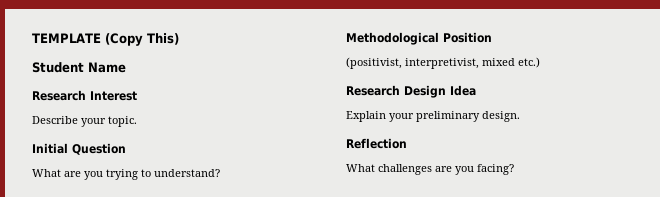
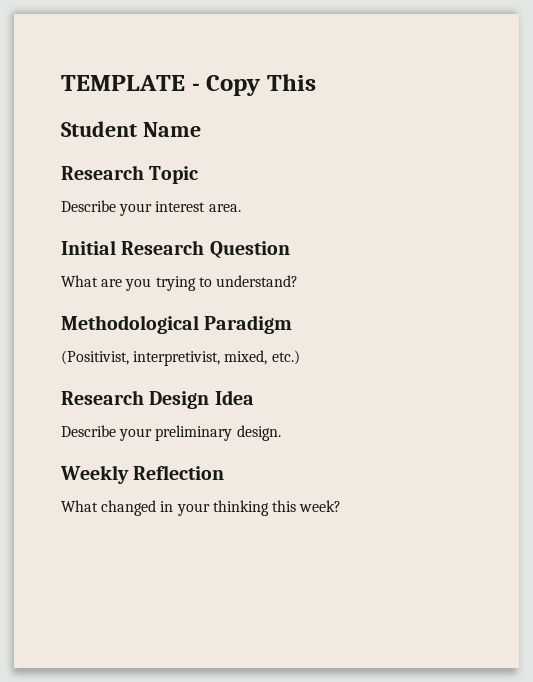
- TEMPLATE (Copy This)
+ TEMPLATE - Copy This
- Research Interest
- Describe your topic.
+ Research Topic
+ Describe your interest area.
- Initial Question
+ Initial Research Question
- Methodological Position
- (positivist, interpretivist, mixed etc.)
+ Methodological Paradigm
+ (Positivist, interpretivist, mixed, etc.)
- Explain your preliminary design.
+ Describe your preliminary design.
- Reflection
+ Weekly Reflection
- What challenges are you facing?
+ What changed in your thinking this week?

